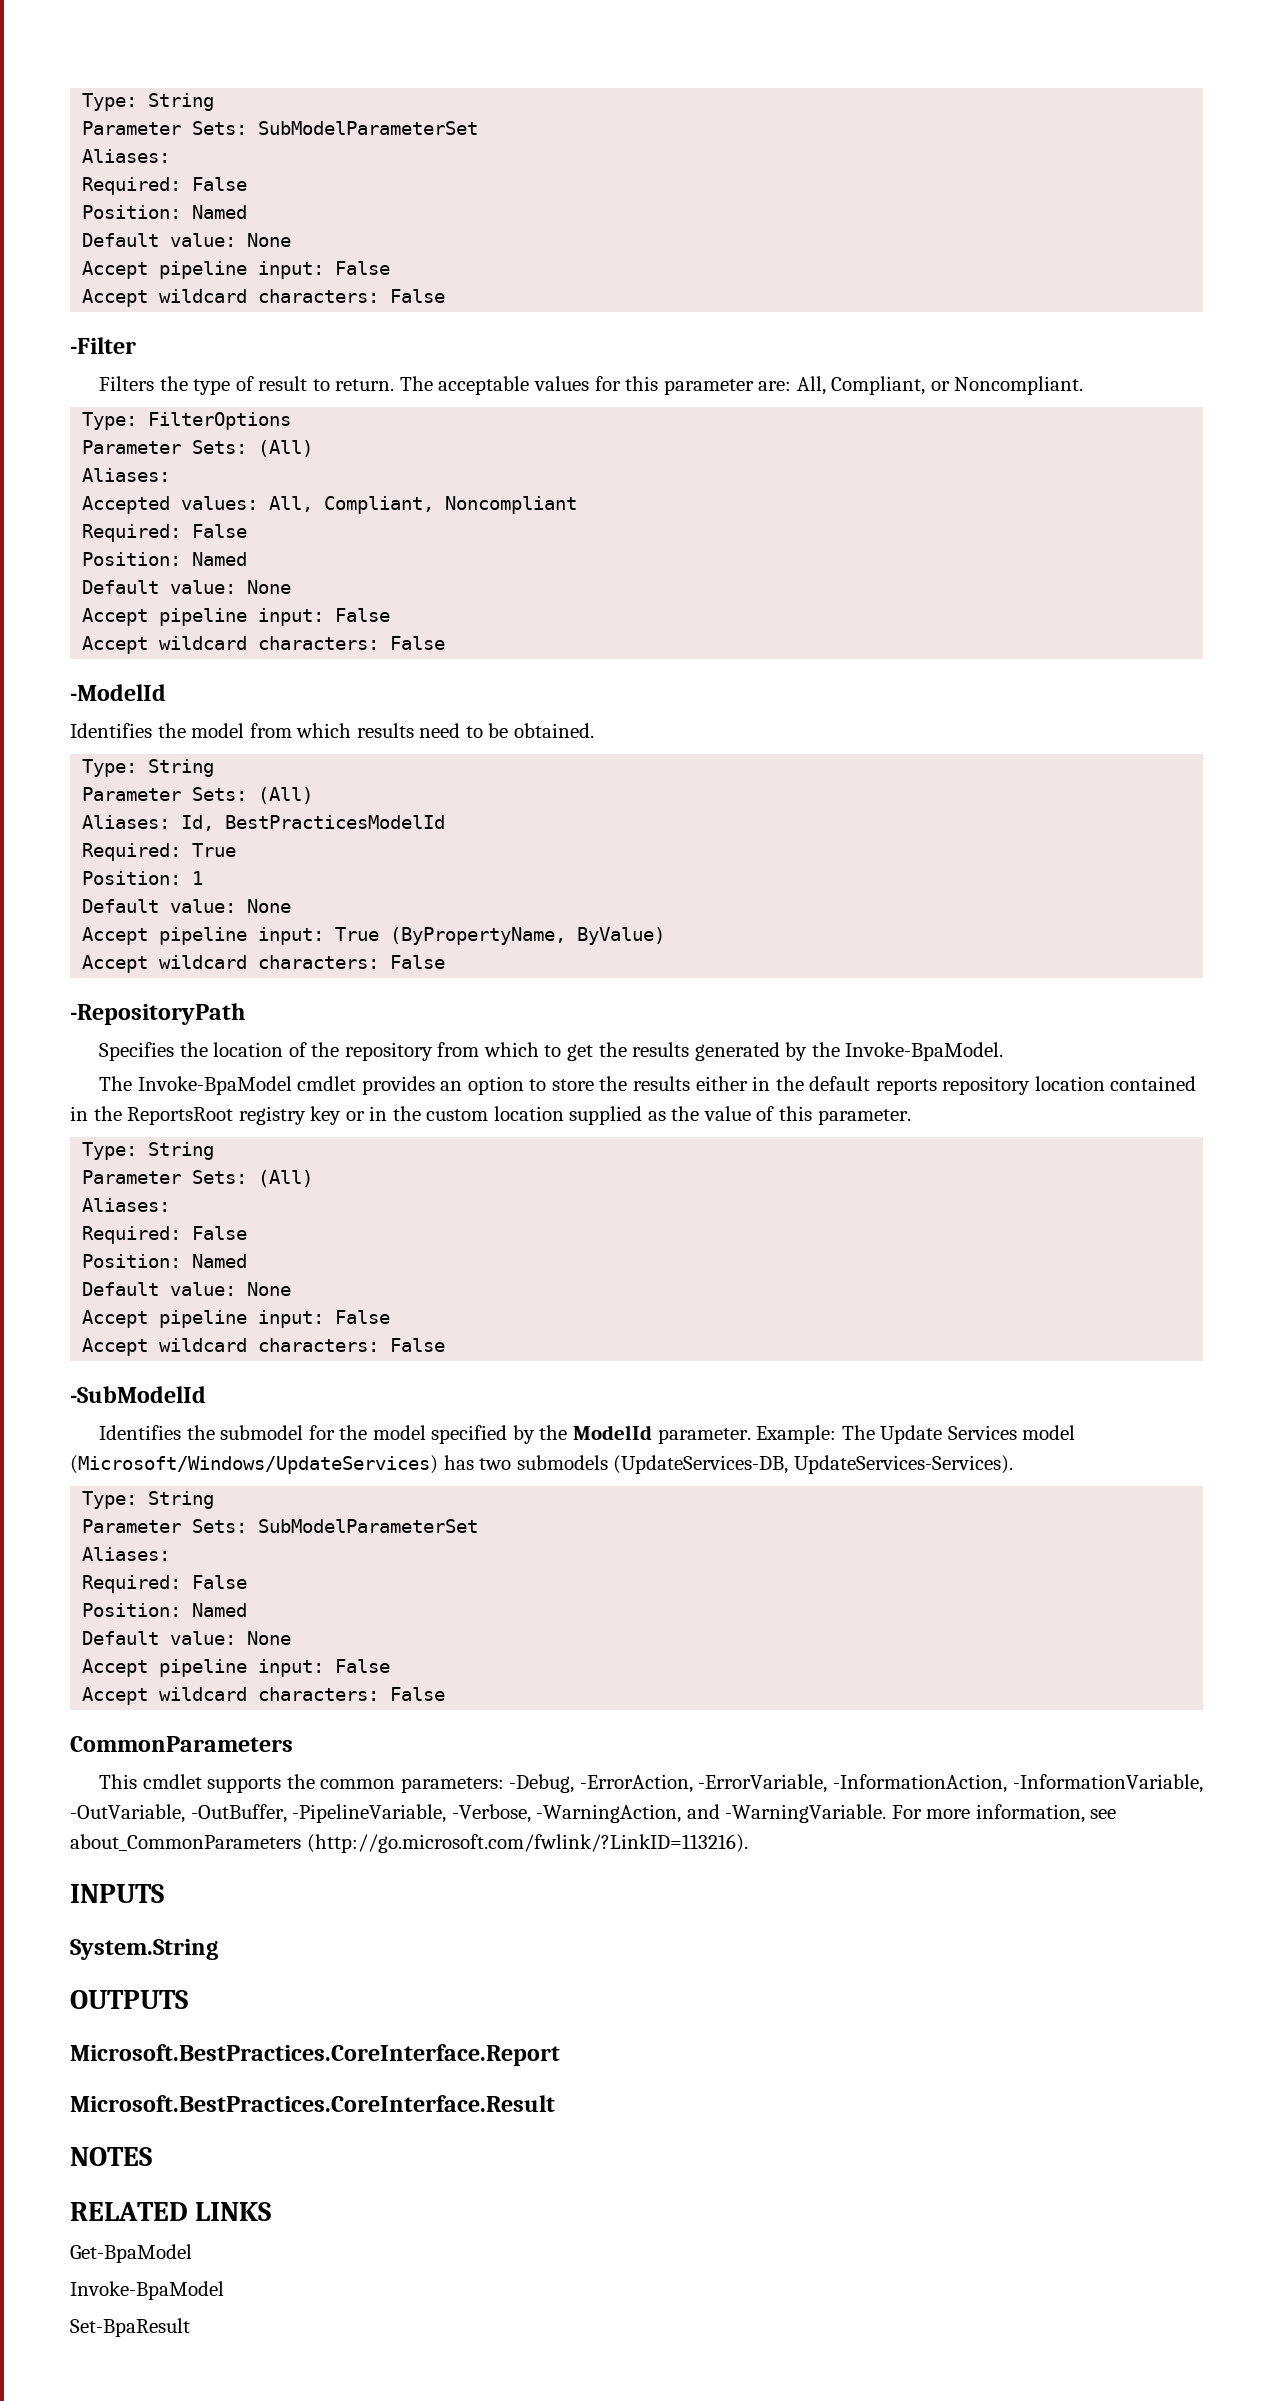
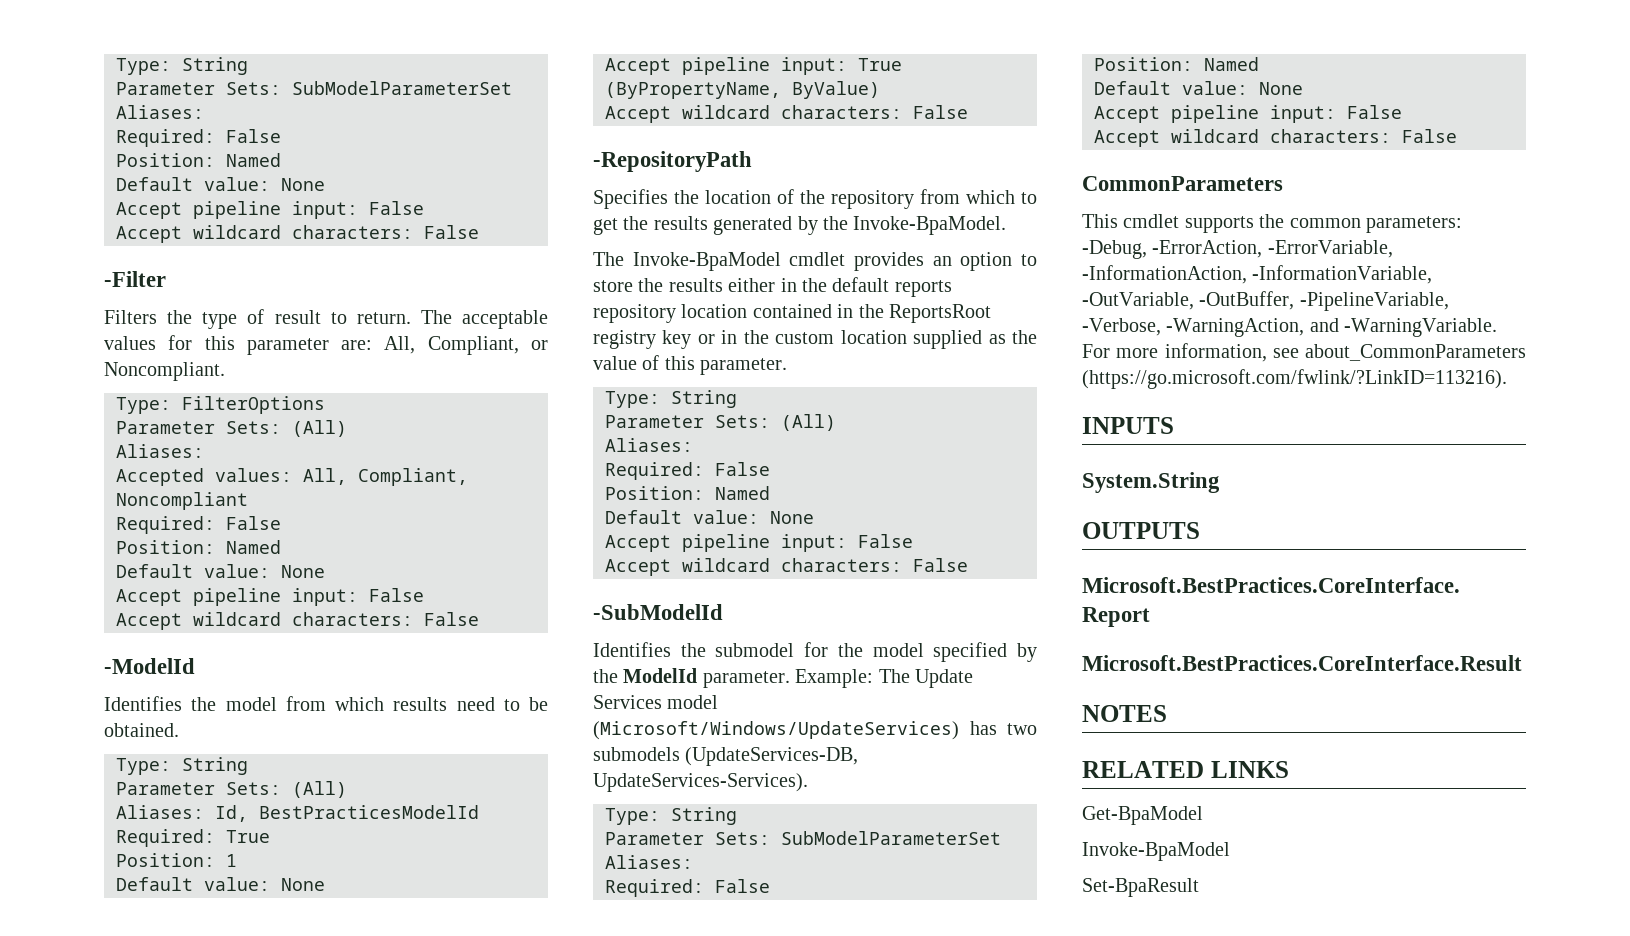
- For more information, see about_CommonParameters (http://go.microsoft.com/fwlink/?LinkID=113216).
+ For more information, see about_CommonParameters (https://go.microsoft.com/fwlink/?LinkID=113216).

